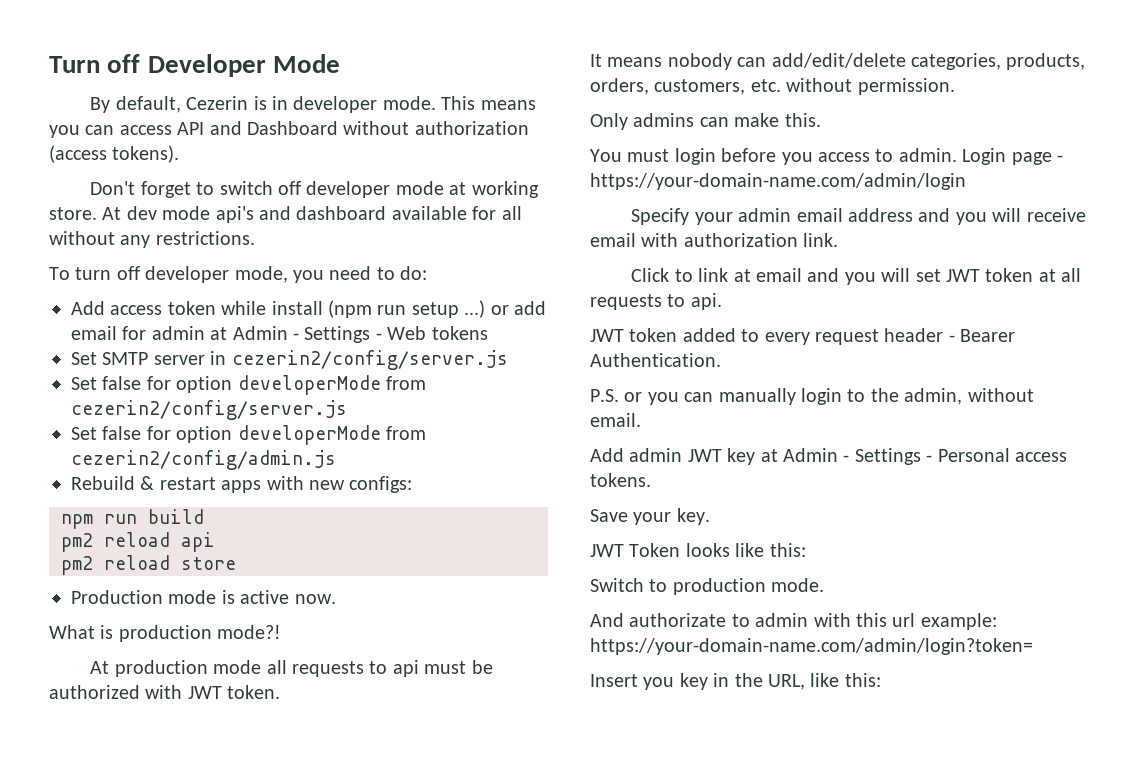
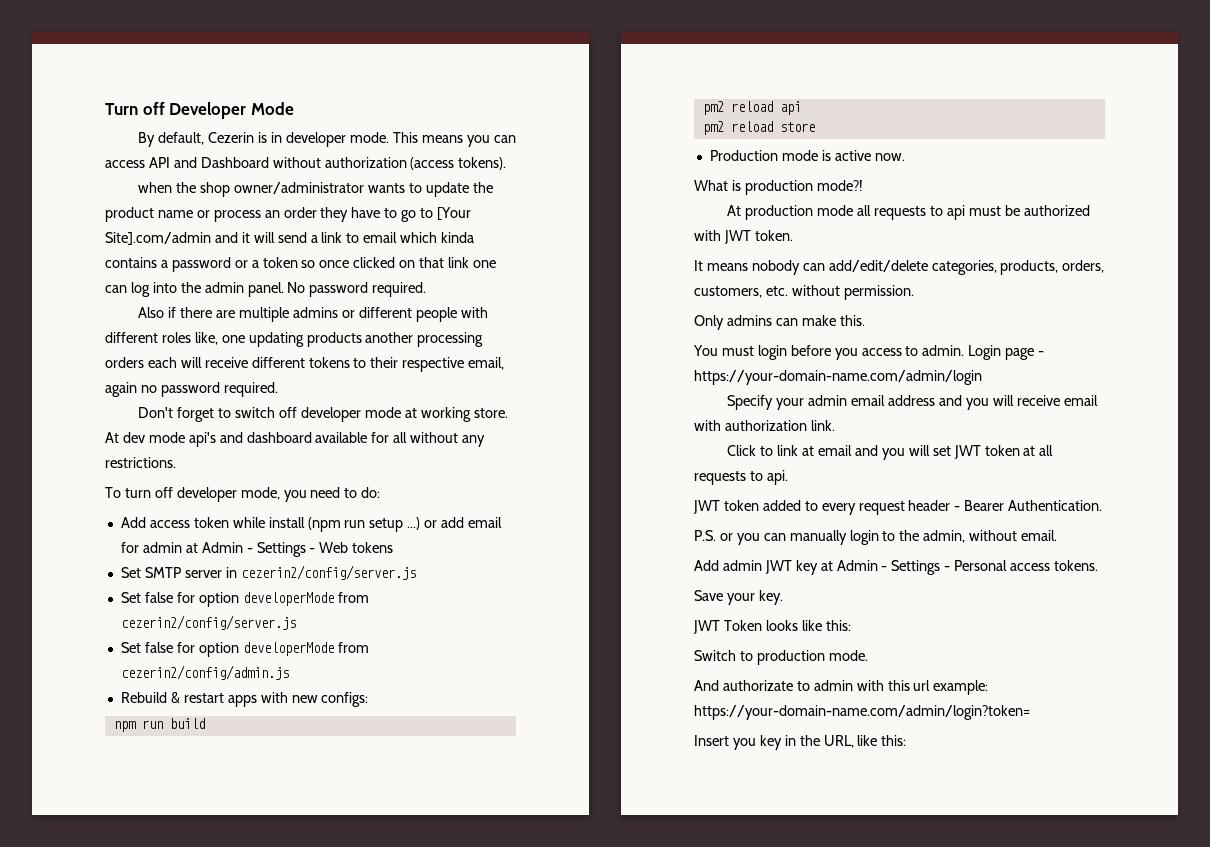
+ when the shop owner/administrator wants to update the product name or process an order they have to go to [Your Site].com/admin and it will send a link to email which kinda contains a password or a token so once clicked on that link one can log into the admin panel. No password required.
+ Also if there are multiple admins or different people with different roles like, one updating products another processing orders each will receive different tokens to their respective email, again no password required.

